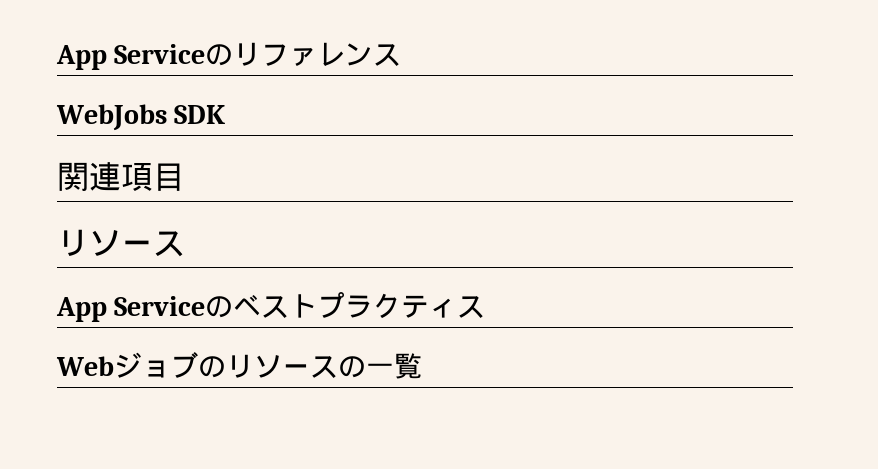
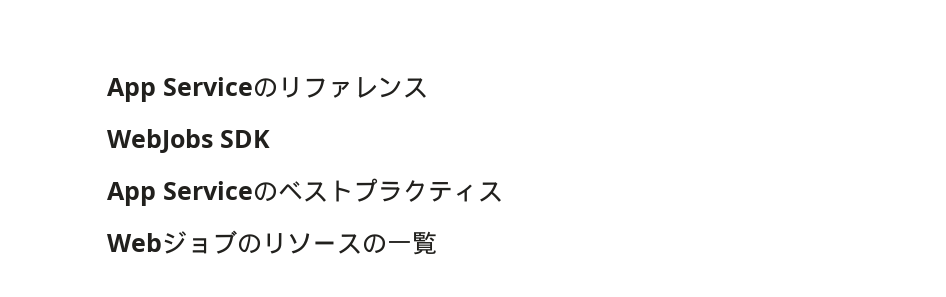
- 関連項目
- リソース

